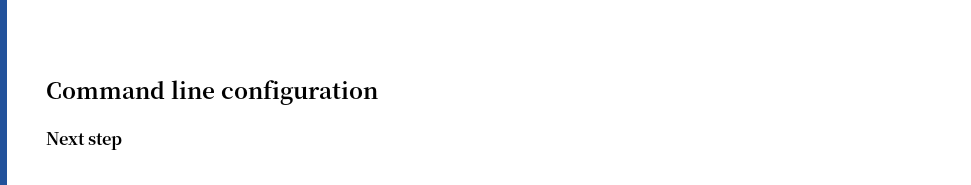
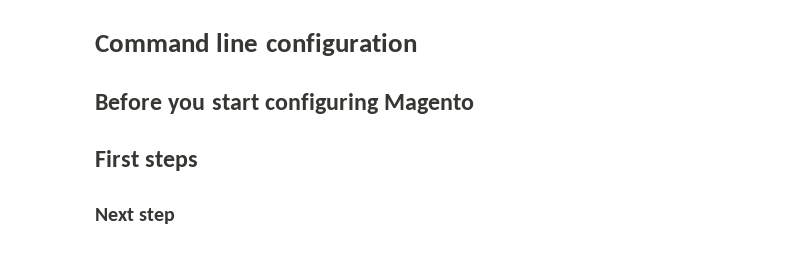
+ Before you start configuring Magento
+ First steps

